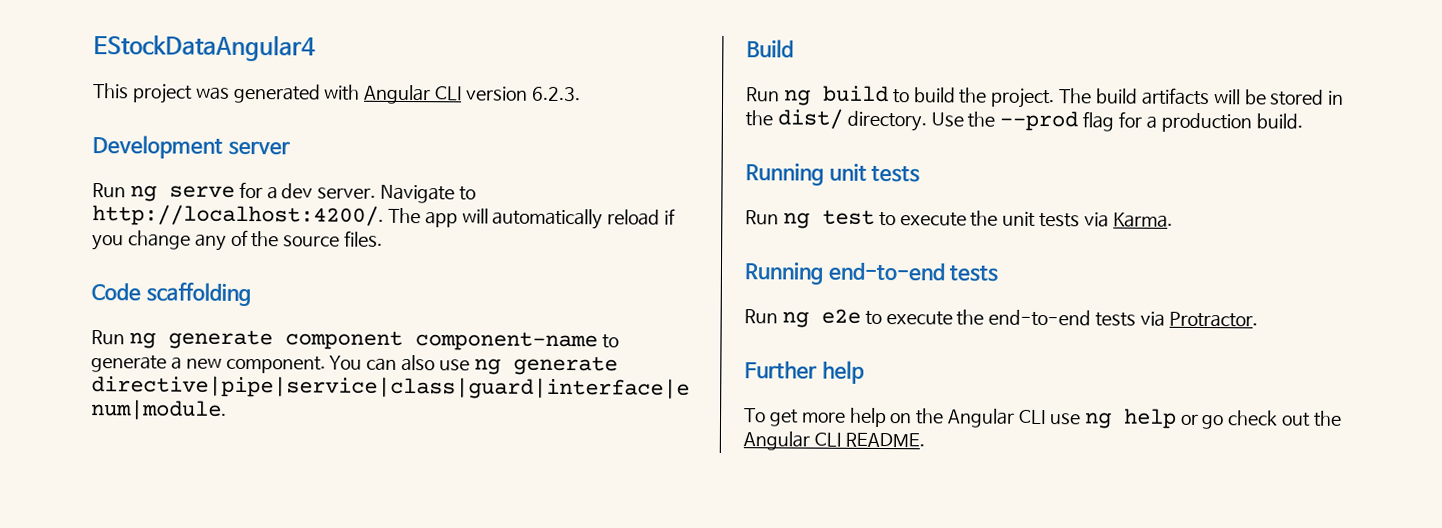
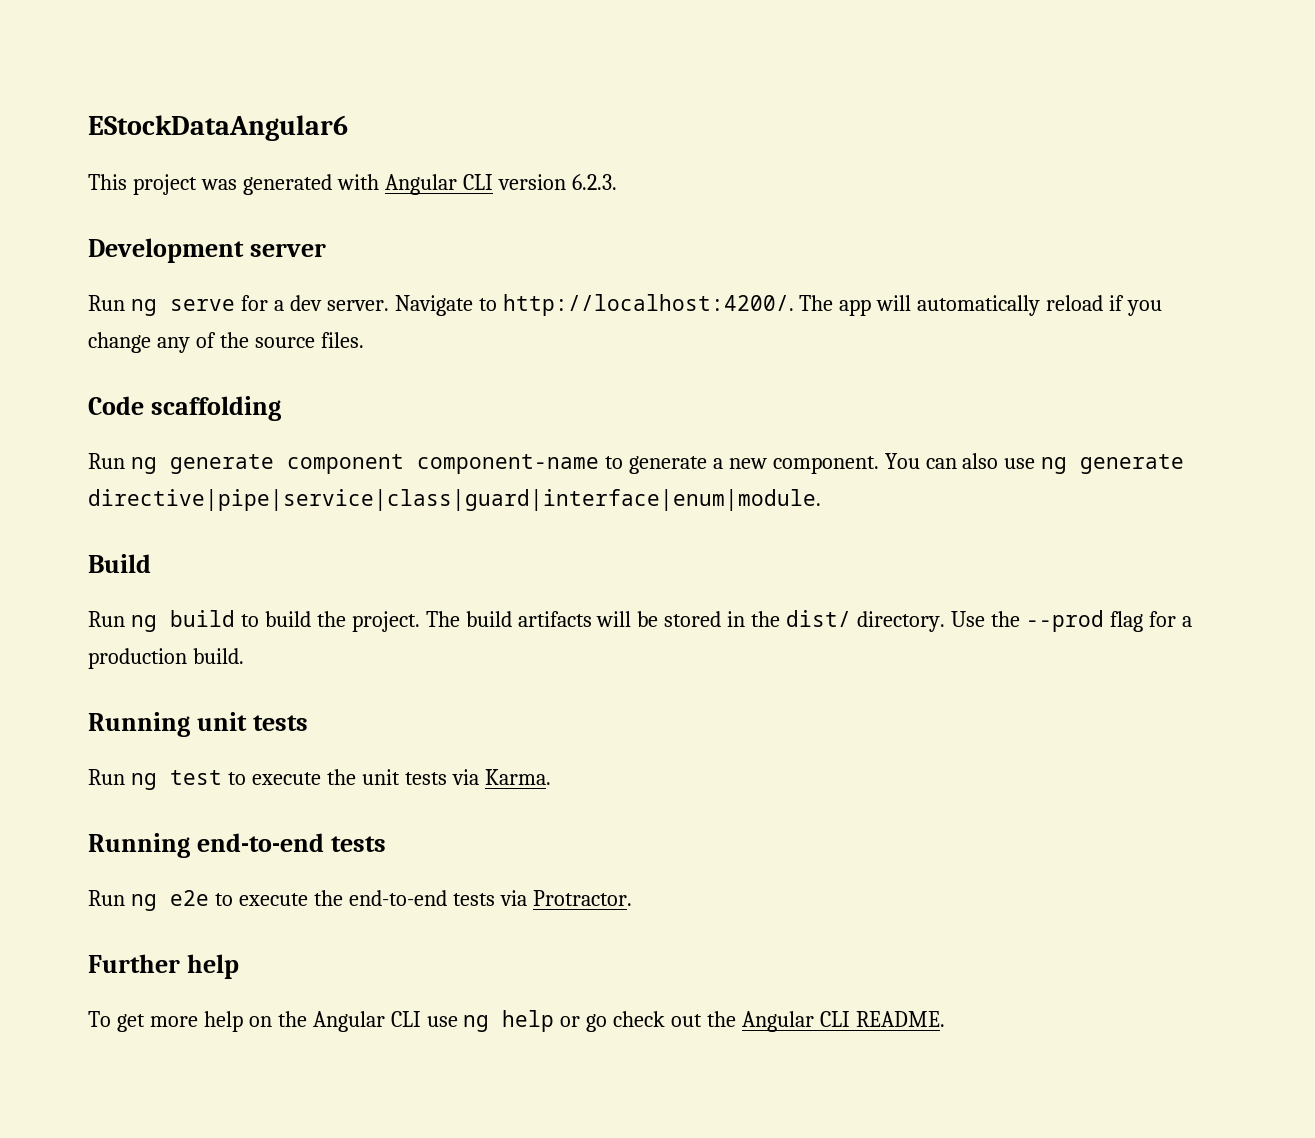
- EStockDataAngular4
+ EStockDataAngular6

